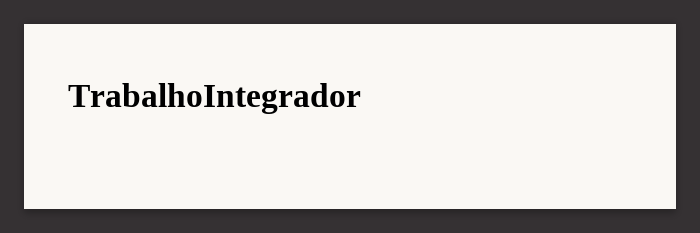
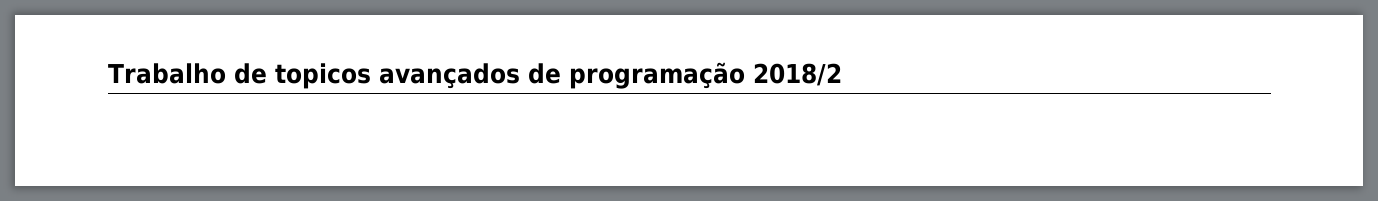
- TrabalhoIntegrador
+ Trabalho de topicos avançados de programação 2018/2

